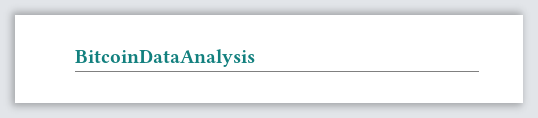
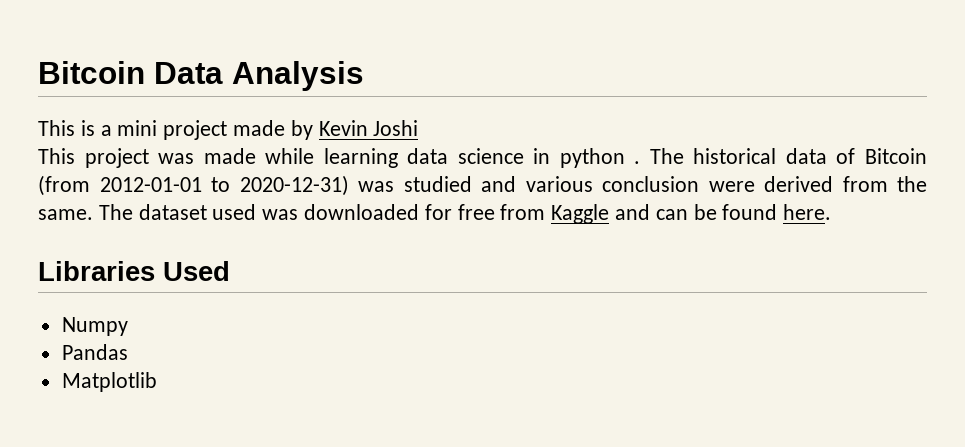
- BitcoinDataAnalysis
+ Bitcoin Data Analysis
+ This is a mini project made by Kevin Joshi
+ This project was made while learning data science in python . The historical data of Bitcoin (from 2012-01-01 to 2020-12-31) was studied and various conclusion were derived from the same. The dataset used was downloaded for free from Kaggle and can be found here.
+ Libraries Used
+ Numpy
+ Pandas
+ Matplotlib

